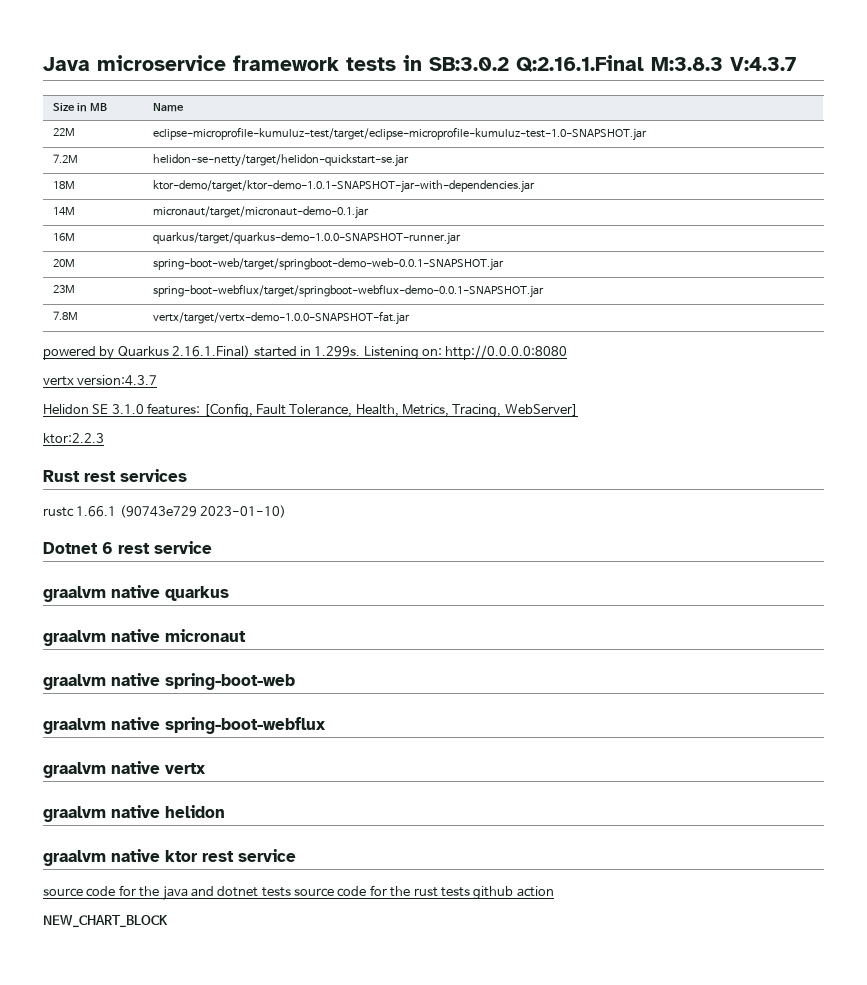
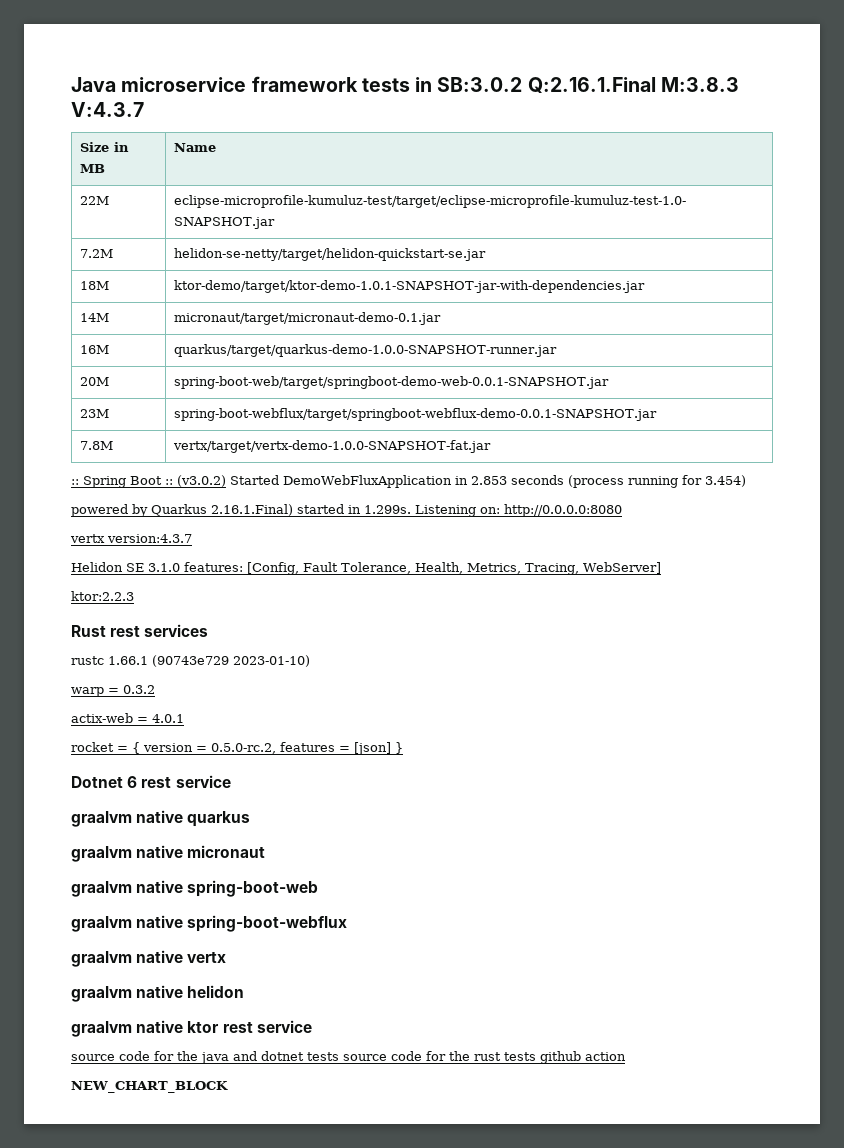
+ :: Spring Boot :: (v3.0.2) Started DemoWebFluxApplication in 2.853 seconds (process running for 3.454)
+ warp = 0.3.2
+ actix-web = 4.0.1
+ rocket = { version = 0.5.0-rc.2, features = [json] }

